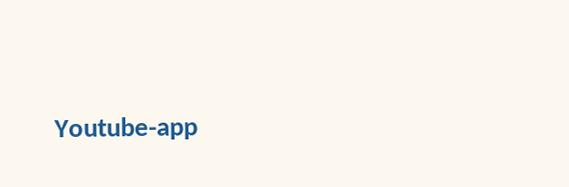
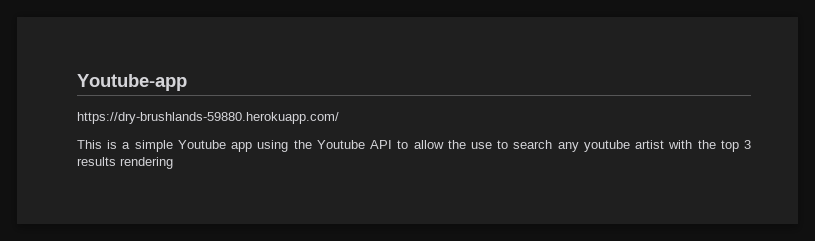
+ https://dry-brushlands-59880.herokuapp.com/
+ This is a simple Youtube app using the Youtube API to allow the use to search any youtube artist with the top 3 results rendering

